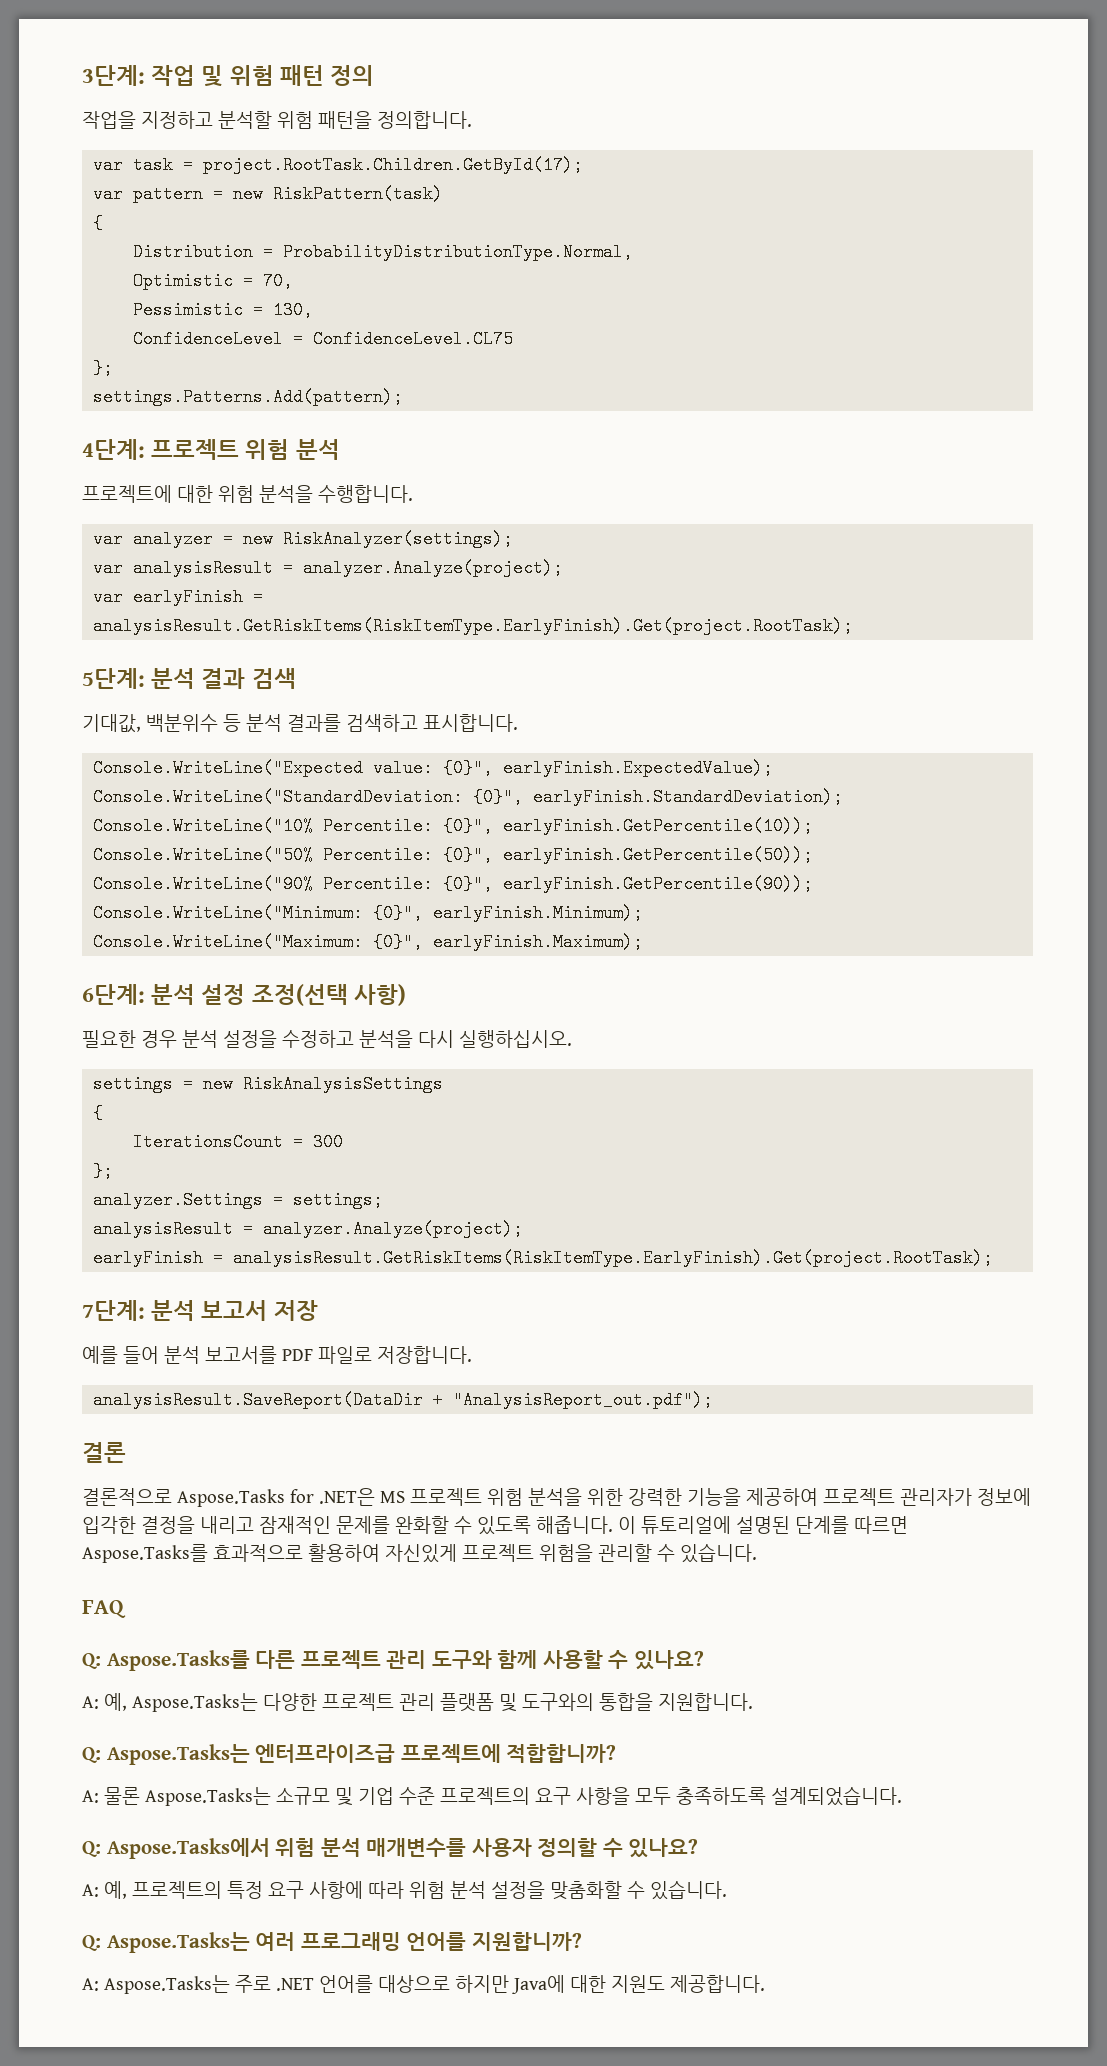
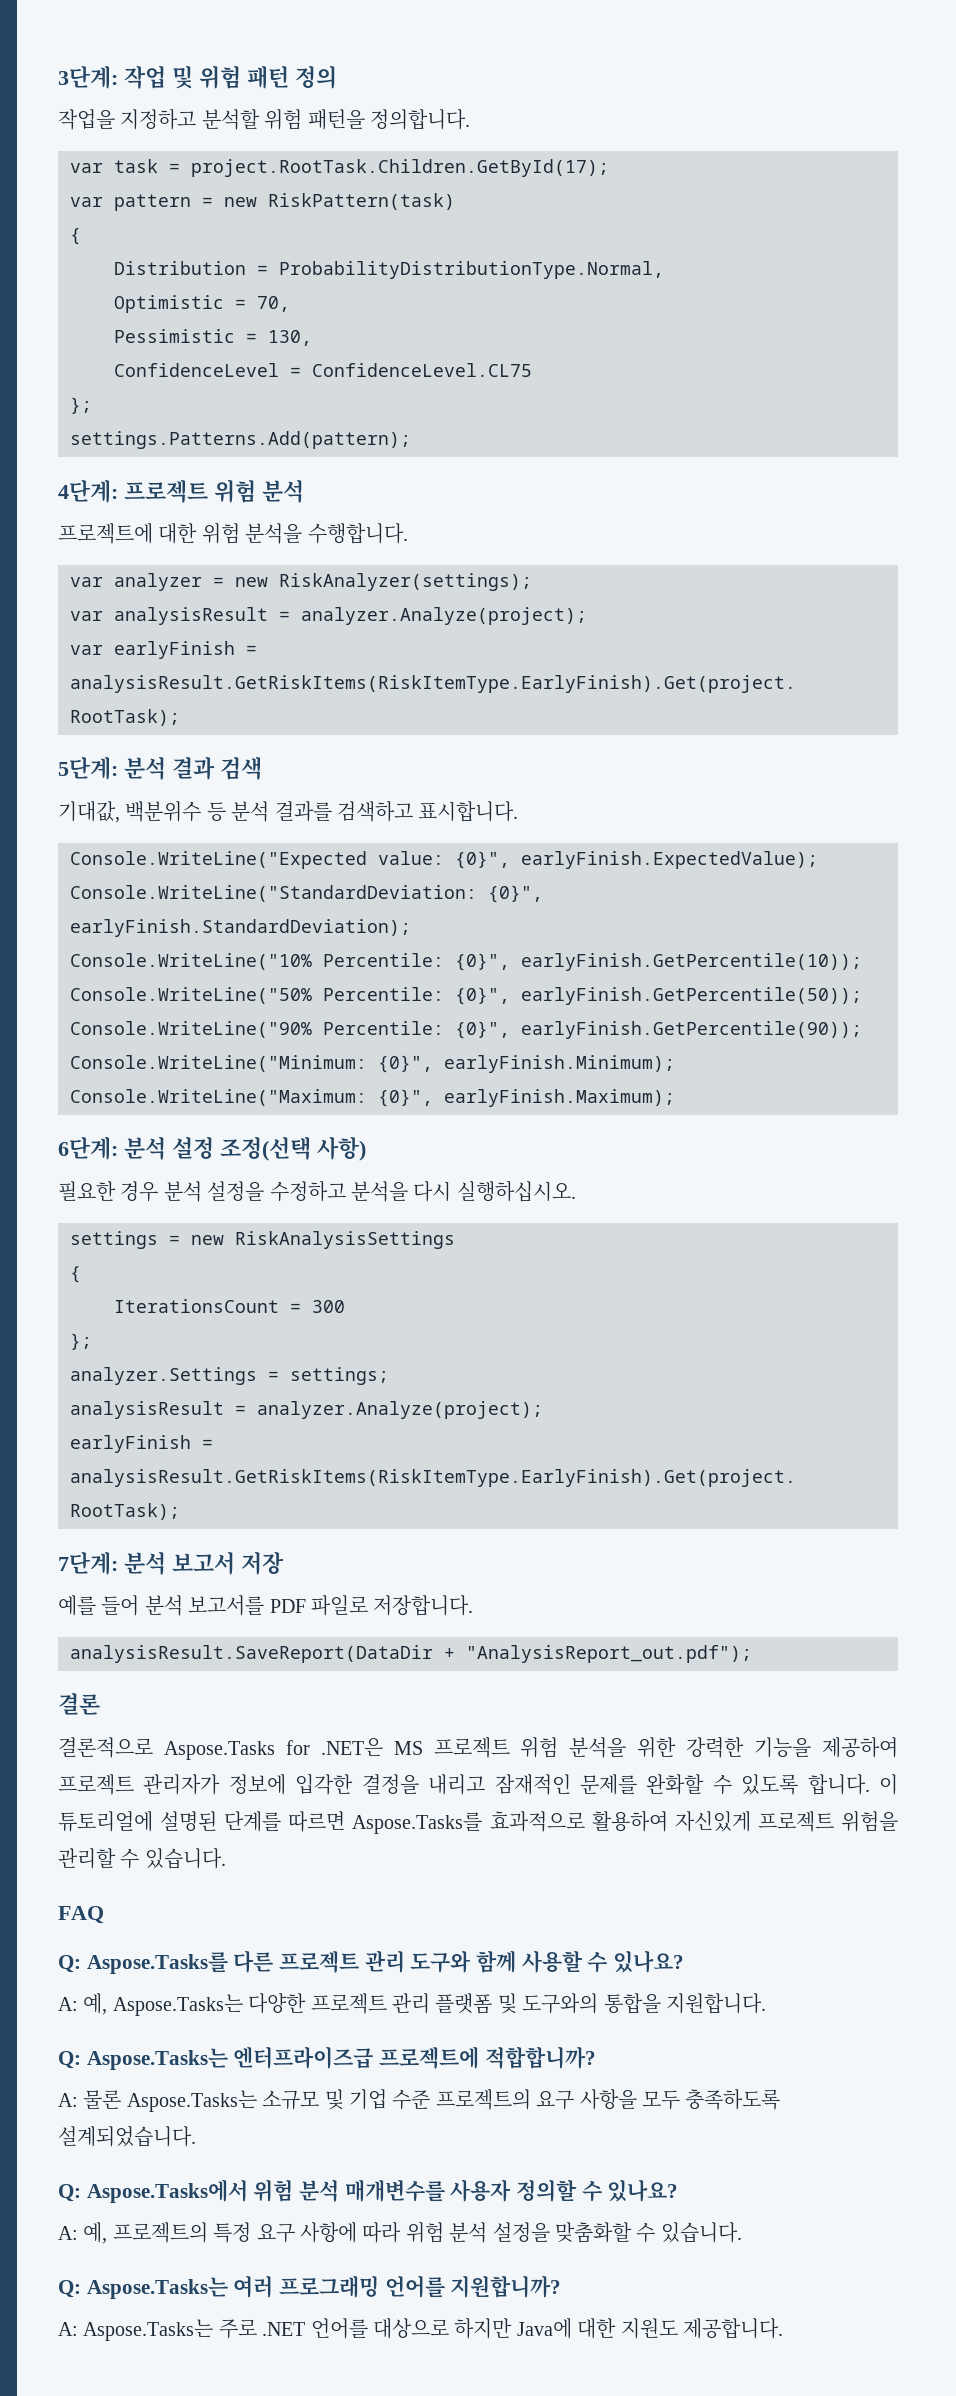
- 결론적으로 Aspose.Tasks for .NET은 MS 프로젝트 위험 분석을 위한 강력한 기능을 제공하여 프로젝트 관리자가 정보에 입각한 결정을 내리고 잠재적인 문제를 완화할 수 있도록 해줍니다.
+ 결론적으로 Aspose.Tasks for .NET은 MS 프로젝트 위험 분석을 위한 강력한 기능을 제공하여 프로젝트 관리자가 정보에 입각한 결정을 내리고 잠재적인 문제를 완화할 수 있도록 합니다.

